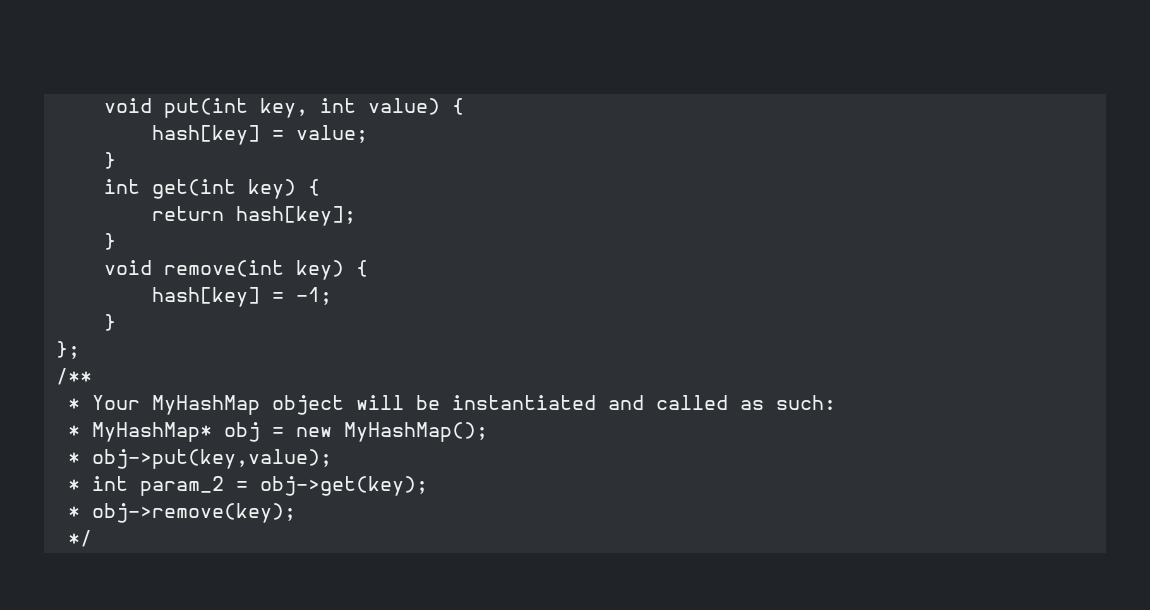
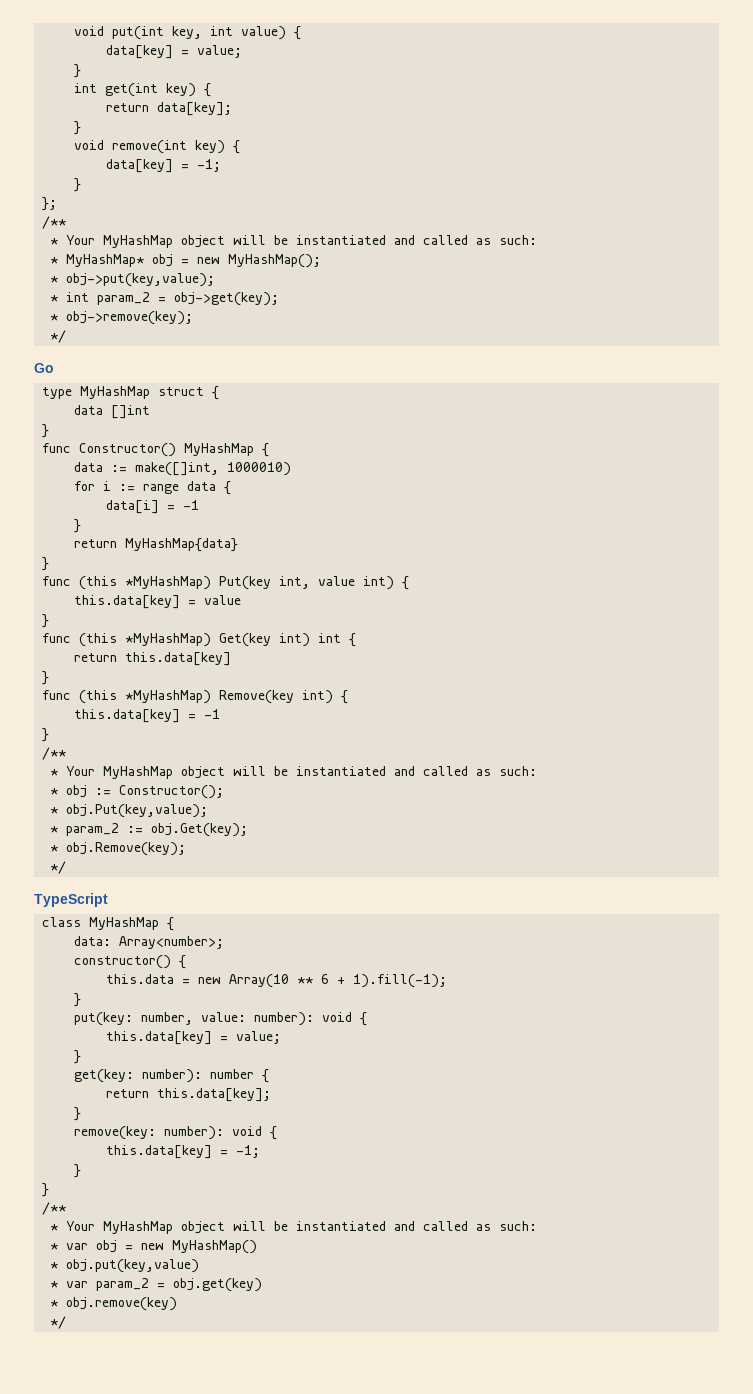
- hash[key] = value;
+ data[key] = value;
- return hash[key];
+ return data[key];
- hash[key] = -1;
+ data[key] = -1;
+ Go
+ type MyHashMap struct {
+ data []int
+ }
+ func Constructor() MyHashMap {
+ data := make([]int, 1000010)
+ for i := range data {
+ data[i] = -1
+ }
+ return MyHashMap{data}
+ }
+ func (this *MyHashMap) Put(key int, value int) {
+ this.data[key] = value
+ }
+ func (this *MyHashMap) Get(key int) int {
+ return this.data[key]
+ }
+ func (this *MyHashMap) Remove(key int) {
+ this.data[key] = -1
+ }
+ /**
+ * Your MyHashMap object will be instantiated and called as such:
+ * obj := Constructor();
+ * obj.Put(key,value);
+ * param_2 := obj.Get(key);
+ * obj.Remove(key);
+ */
+ TypeScript
+ class MyHashMap {
+ data: Array<number>;
+ constructor() {
+ this.data = new Array(10 ** 6 + 1).fill(-1);
+ }
+ put(key: number, value: number): void {
+ this.data[key] = value;
+ }
+ get(key: number): number {
+ return this.data[key];
+ }
+ remove(key: number): void {
+ this.data[key] = -1;
+ }
+ }
+ /**
+ * Your MyHashMap object will be instantiated and called as such:
+ * var obj = new MyHashMap()
+ * obj.put(key,value)
+ * var param_2 = obj.get(key)
+ * obj.remove(key)
+ */

